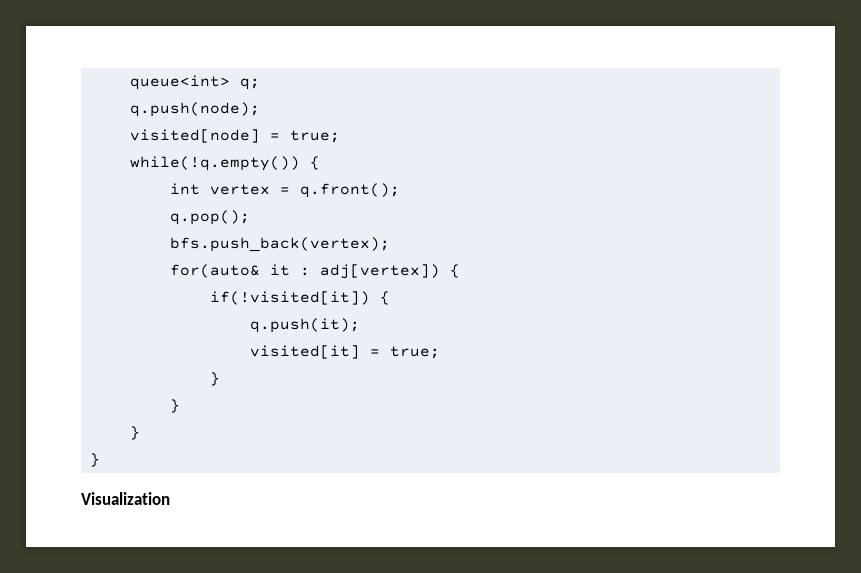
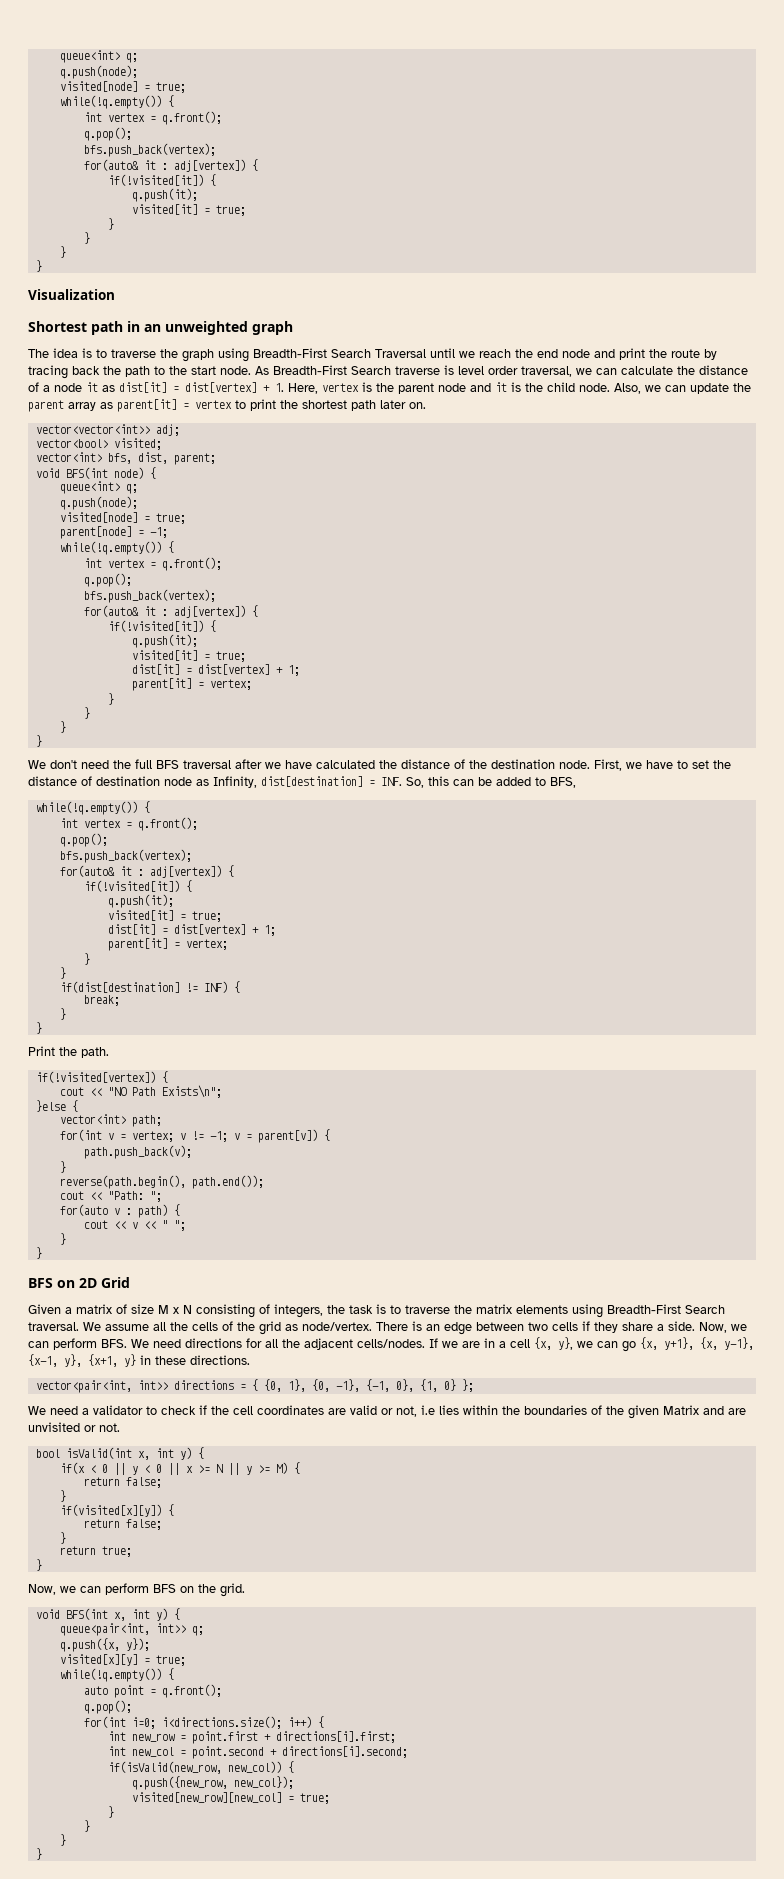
+ Shortest path in an unweighted graph
+ The idea is to traverse the graph using Breadth-First Search Traversal until we reach the end node and print the route by tracing back the path to the start node. As Breadth-First Search traverse is level order traversal, we can calculate the distance of a node it as dist[it] = dist[vertex] + 1. Here, vertex is the parent node and it is the child node. Also, we can update the parent array as parent[it] = vertex to print the shortest path later on.
+ vector<vector<int>> adj;
+ vector<bool> visited;
+ vector<int> bfs, dist, parent;
+ void BFS(int node) {
+ queue<int> q;
+ q.push(node);
+ visited[node] = true;
+ parent[node] = -1;
+ while(!q.empty()) {
+ int vertex = q.front();
+ q.pop();
+ bfs.push_back(vertex);
+ for(auto& it : adj[vertex]) {
+ if(!visited[it]) {
+ q.push(it);
+ visited[it] = true;
+ dist[it] = dist[vertex] + 1;
+ parent[it] = vertex;
+ }
+ }
+ }
+ }
+ We don't need the full BFS traversal after we have calculated the distance of the destination node. First, we have to set the distance of destination node as Infinity, dist[destination] = INF. So, this can be added to BFS,
+ while(!q.empty()) {
+ int vertex = q.front();
+ q.pop();
+ bfs.push_back(vertex);
+ for(auto& it : adj[vertex]) {
+ if(!visited[it]) {
+ q.push(it);
+ visited[it] = true;
+ dist[it] = dist[vertex] + 1;
+ parent[it] = vertex;
+ }
+ }
+ if(dist[destination] != INF) {
+ break;
+ }
+ }
+ Print the path.
+ if(!visited[vertex]) {
+ cout << "NO Path Exists\n";
+ }else {
+ vector<int> path;
+ for(int v = vertex; v != -1; v = parent[v]) {
+ path.push_back(v);
+ }
+ reverse(path.begin(), path.end());
+ cout << "Path: ";
+ for(auto v : path) {
+ cout << v << " ";
+ }
+ }
+ BFS on 2D Grid
+ Given a matrix of size M x N consisting of integers, the task is to traverse the matrix elements using Breadth-First Search traversal. We assume all the cells of the grid as node/vertex. There is an edge between two cells if they share a side. Now, we can perform BFS. We need directions for all the adjacent cells/nodes. If we are in a cell {x, y}, we can go {x, y+1}, {x, y-1}, {x-1, y}, {x+1, y} in these directions.
+ vector<pair<int, int>> directions = { {0, 1}, {0, -1}, {-1, 0}, {1, 0} };
+ We need a validator to check if the cell coordinates are valid or not, i.e lies within the boundaries of the given Matrix and are unvisited or not.
+ bool isValid(int x, int y) {
+ if(x < 0 || y < 0 || x >= N || y >= M) {
+ return false;
+ }
+ if(visited[x][y]) {
+ return false;
+ }
+ return true;
+ }
+ Now, we can perform BFS on the grid.
+ void BFS(int x, int y) {
+ queue<pair<int, int>> q;
+ q.push({x, y});
+ visited[x][y] = true;
+ while(!q.empty()) {
+ auto point = q.front();
+ q.pop();
+ for(int i=0; i<directions.size(); i++) {
+ int new_row = point.first + directions[i].first;
+ int new_col = point.second + directions[i].second;
+ if(isValid(new_row, new_col)) {
+ q.push({new_row, new_col});
+ visited[new_row][new_col] = true;
+ }
+ }
+ }
+ }

